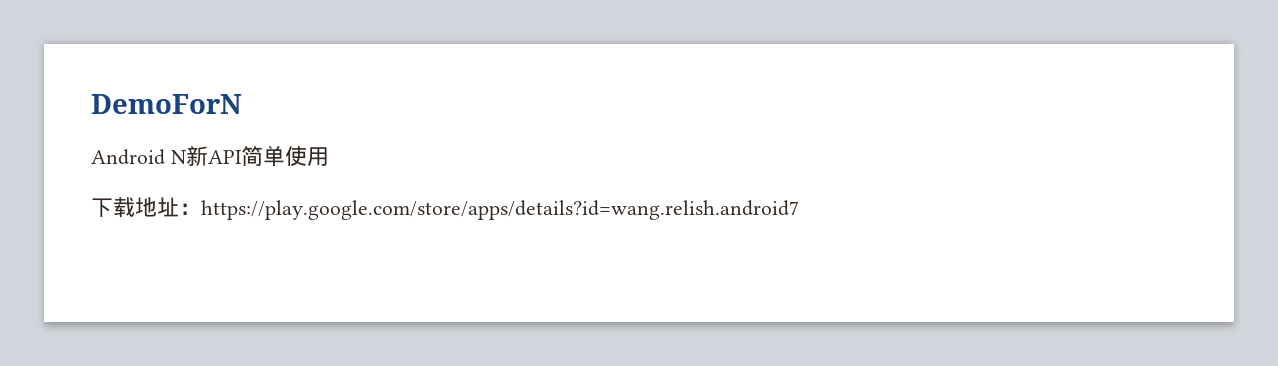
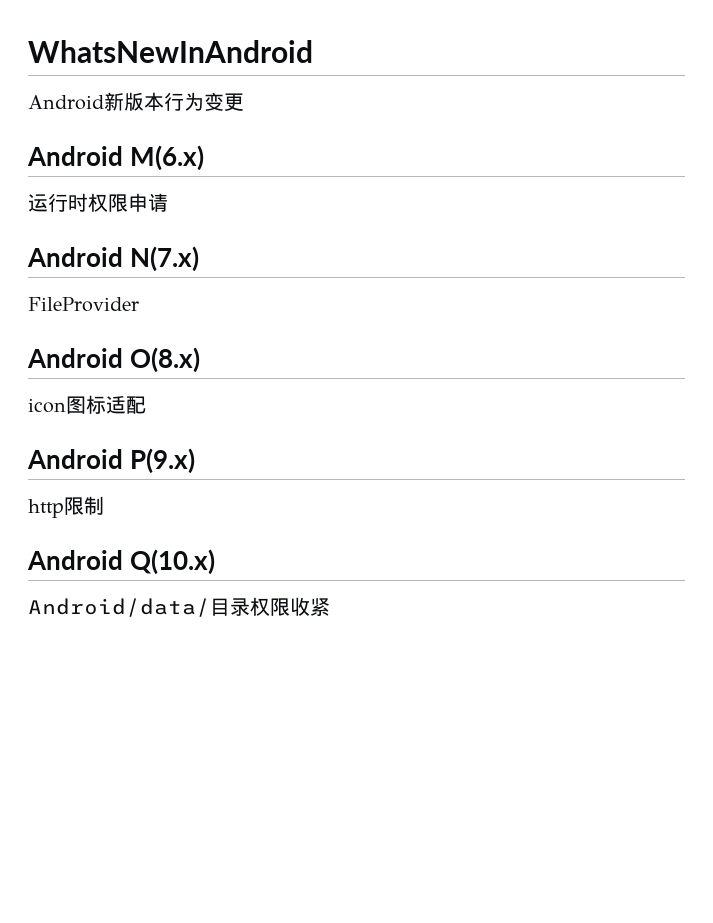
- DemoForN
- Android N新API简单使用
- 下载地址：https://play.google.com/store/apps/details?id=wang.relish.android7
+ WhatsNewInAndroid
+ Android新版本行为变更
+ Android M(6.x)
+ 运行时权限申请
+ Android N(7.x)
+ FileProvider
+ Android O(8.x)
+ icon图标适配
+ Android P(9.x)
+ http限制
+ Android Q(10.x)
+ Android/data/目录权限收紧

